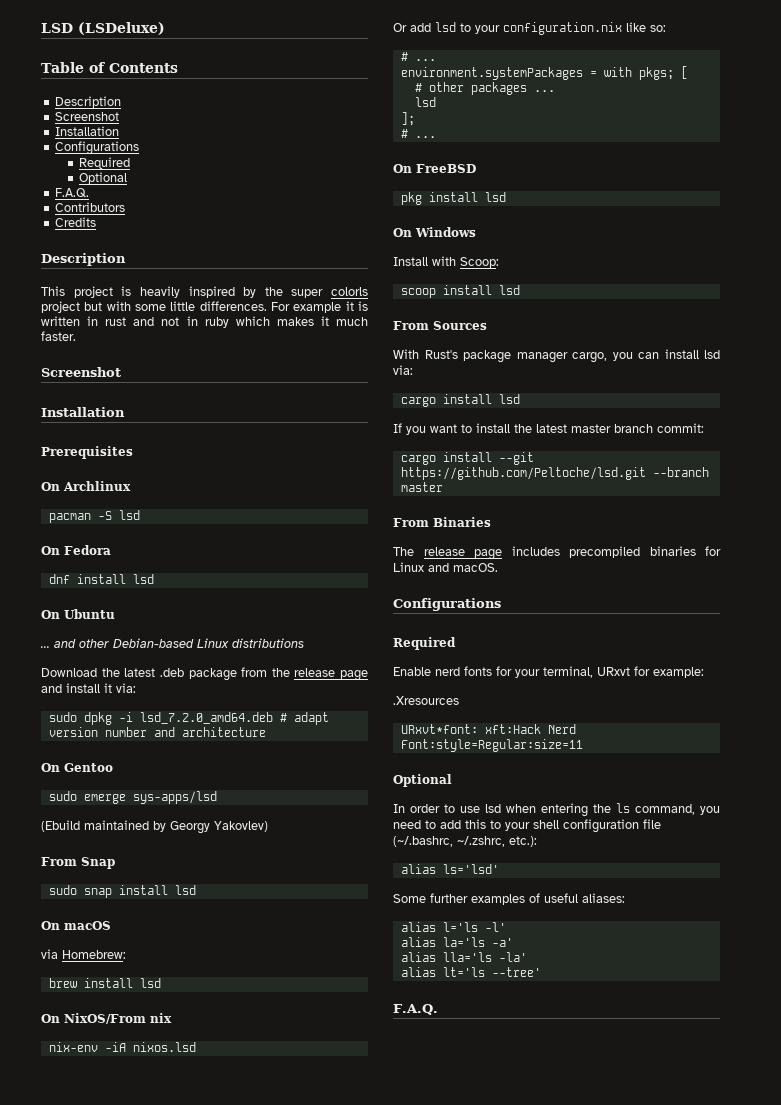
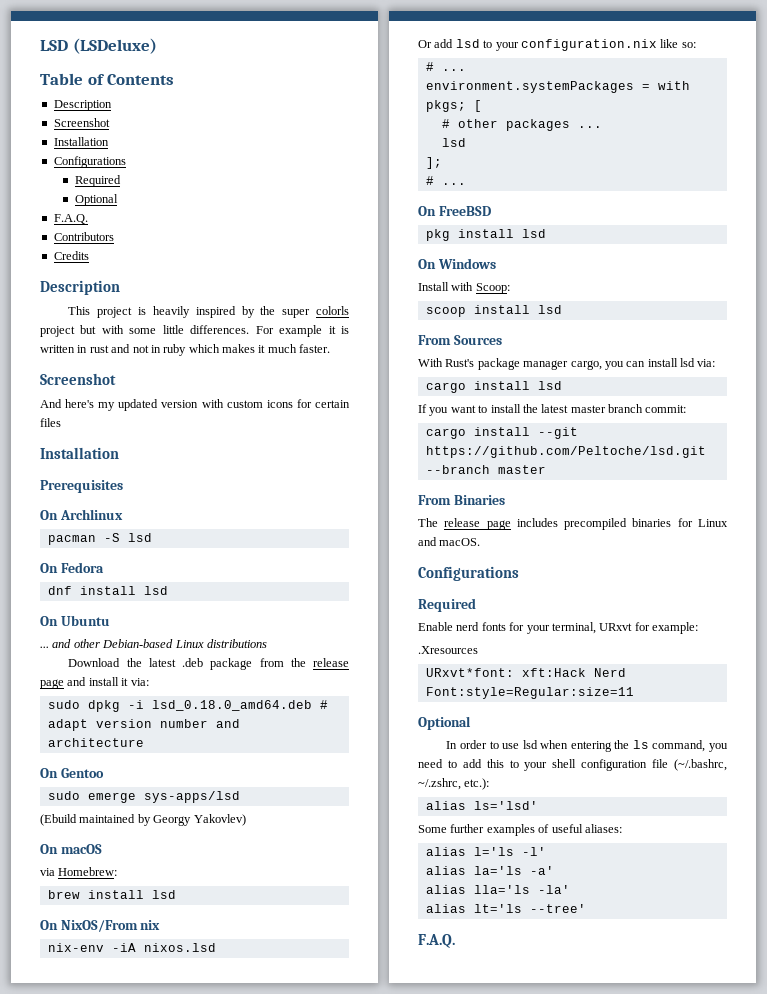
+ And here's my updated version with custom icons for certain files
- sudo dpkg -i lsd_7.2.0_amd64.deb # adapt version number and architecture
+ sudo dpkg -i lsd_0.18.0_amd64.deb # adapt version number and architecture
- From Snap
- sudo snap install lsd

